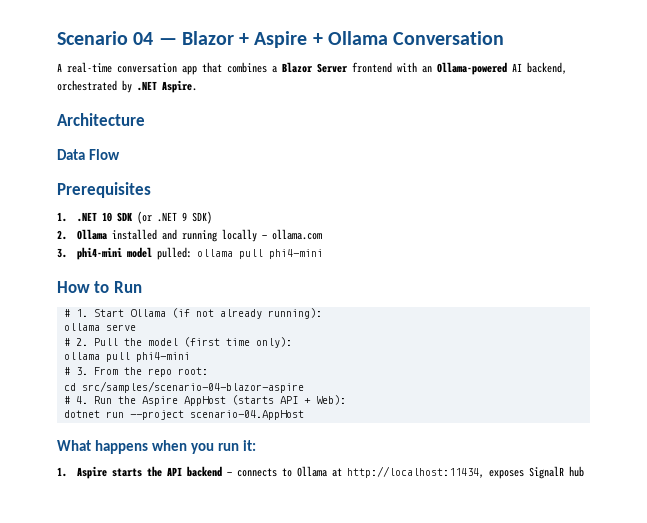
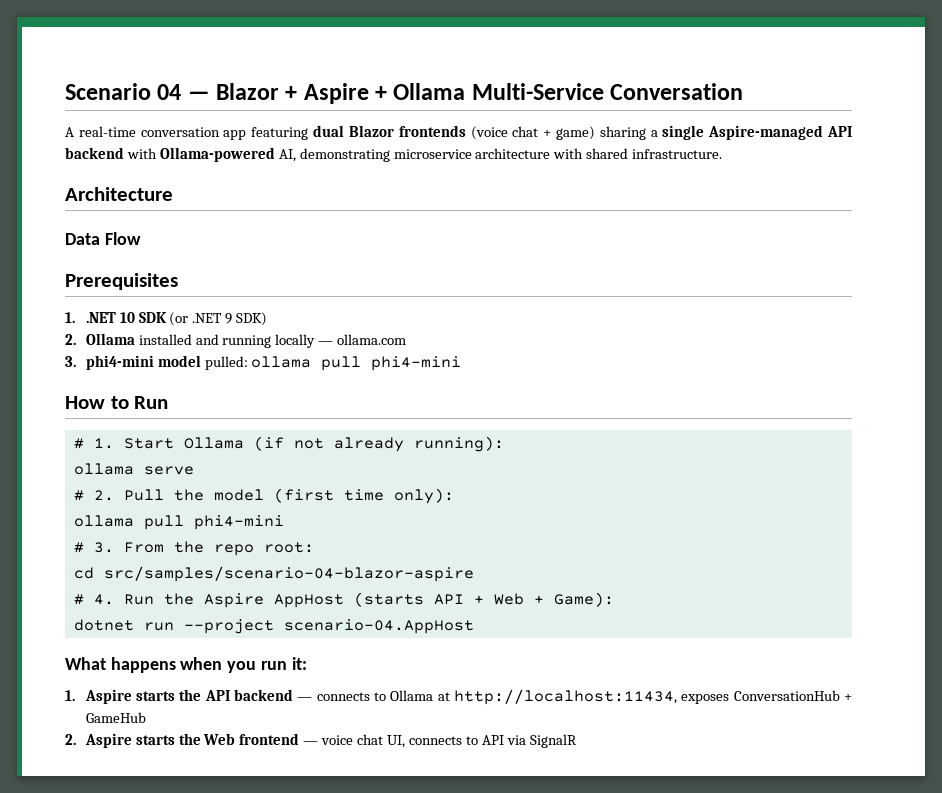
- Scenario 04 — Blazor + Aspire + Ollama Conversation
+ Scenario 04 — Blazor + Aspire + Ollama Multi-Service Conversation
- A real-time conversation app that combines a Blazor Server frontend with an Ollama-powered AI backend, orchestrated by .NET Aspire.
+ A real-time conversation app featuring dual Blazor frontends (voice chat + game) sharing a single Aspire-managed API backend with Ollama-powered AI, demonstrating microservice architecture with shared infrastructure.
- # 4. Run the Aspire AppHost (starts API + Web):
+ # 4. Run the Aspire AppHost (starts API + Web + Game):
- 1. Aspire starts the API backend — connects to Ollama at http://localhost:11434, exposes SignalR hub
+ 1. Aspire starts the API backend — connects to Ollama at http://localhost:11434, exposes ConversationHub + GameHub
+ 2. Aspire starts the Web frontend — voice chat UI, connects to API via SignalR

